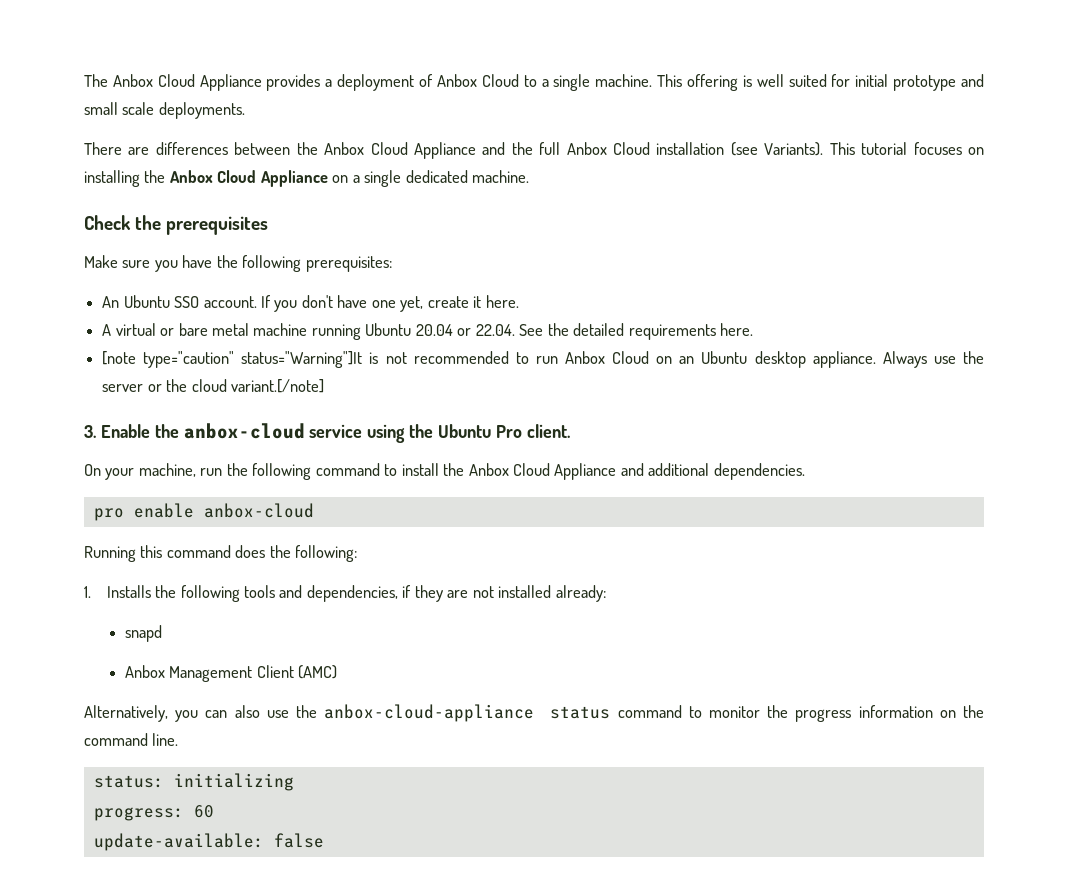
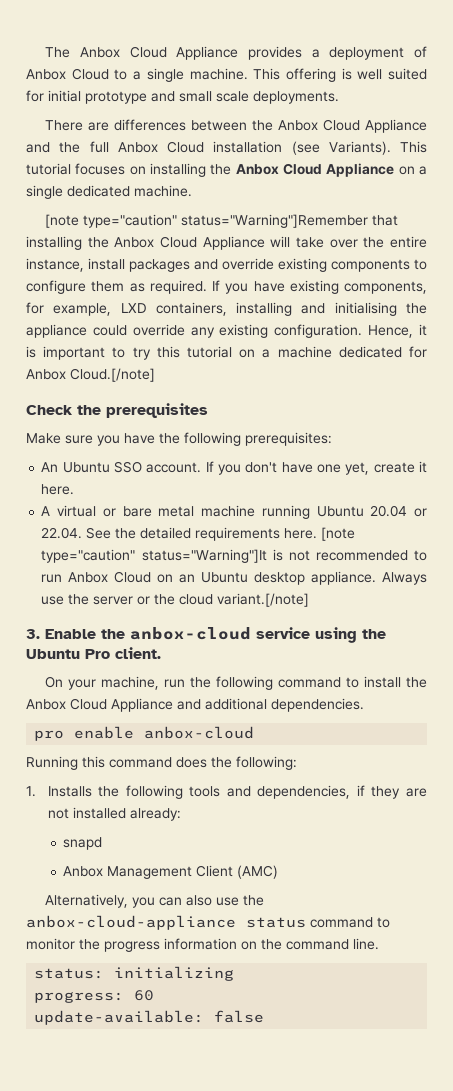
+ [note type="caution" status="Warning"]Remember that installing the Anbox Cloud Appliance will take over the entire instance, install packages and override existing components to configure them as required. If you have existing components, for example, LXD containers, installing and initialising the appliance could override any existing configuration. Hence, it is important to try this tutorial on a machine dedicated for Anbox Cloud.[/note]
- A virtual or bare metal machine running Ubuntu 20.04 or 22.04. See the detailed requirements here.
- [note type="caution" status="Warning"]It is not recommended to run Anbox Cloud on an Ubuntu desktop appliance.
+ A virtual or bare metal machine running Ubuntu 20.04 or 22.04. See the detailed requirements here. [note type="caution" status="Warning"]It is not recommended to run Anbox Cloud on an Ubuntu desktop appliance.

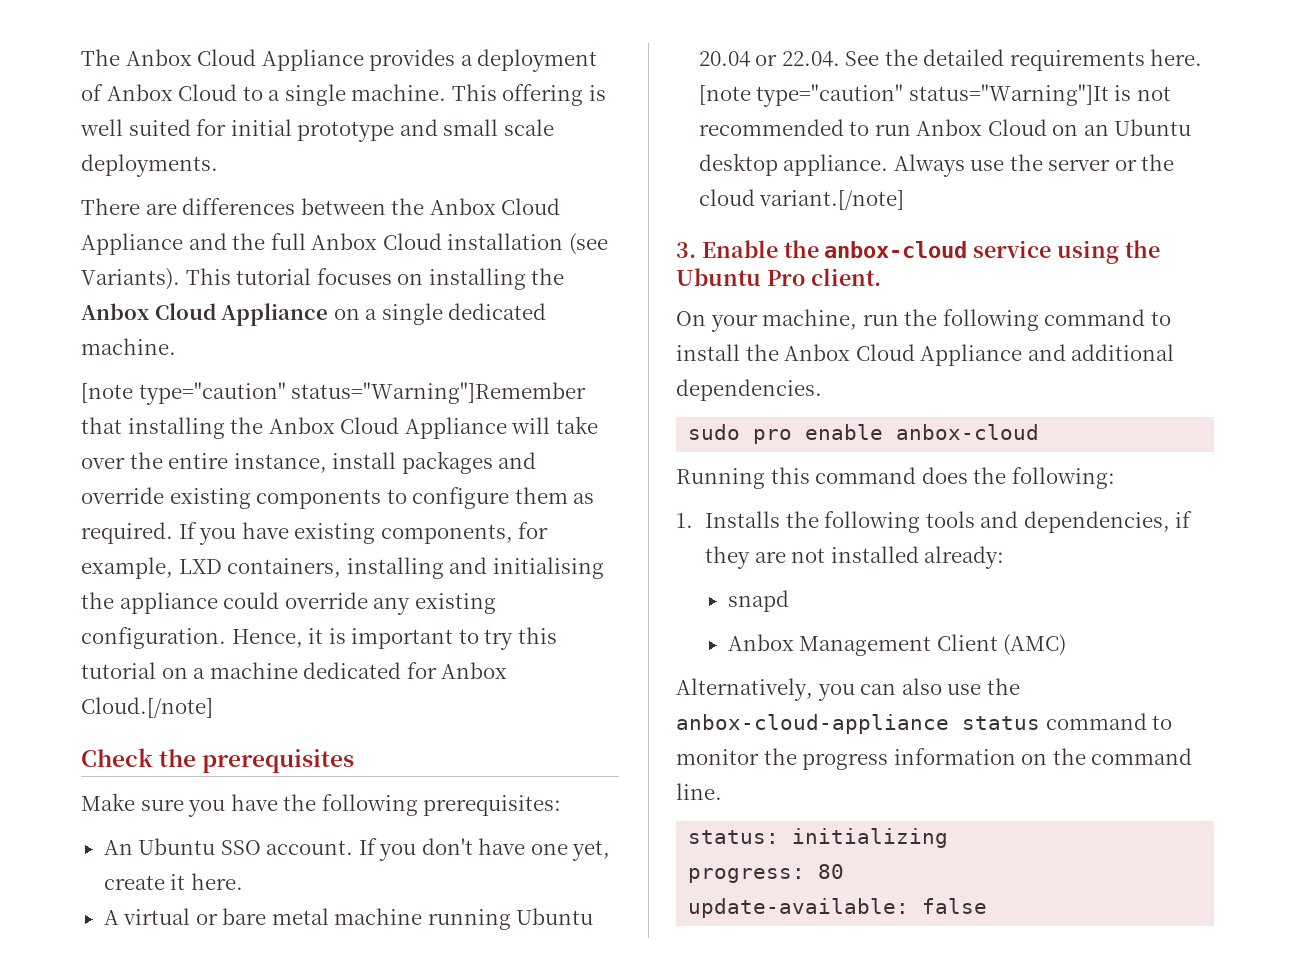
- pro enable anbox-cloud
+ sudo pro enable anbox-cloud
- progress: 60
+ progress: 80

